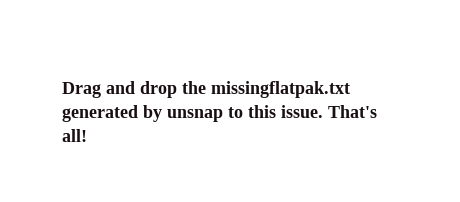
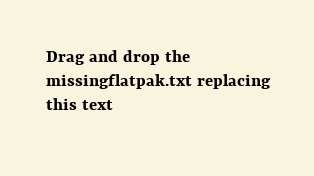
- Drag and drop the missingflatpak.txt generated by unsnap to this issue. That's all!
+ Drag and drop the missingflatpak.txt replacing this text

